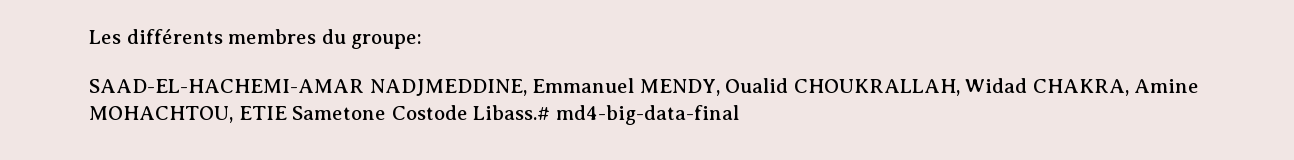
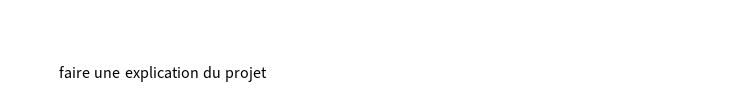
- Les différents membres du groupe:
- SAAD-EL-HACHEMI-AMAR NADJMEDDINE, Emmanuel MENDY, Oualid CHOUKRALLAH, Widad CHAKRA, Amine MOHACHTOU, ETIE Sametone Costode Libass.# md4-big-data-final
+ faire une explication du projet

